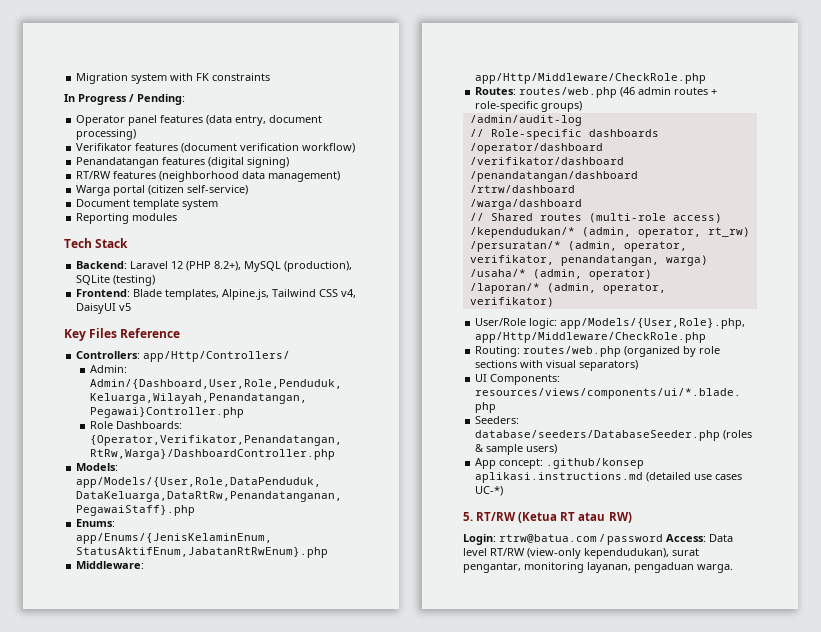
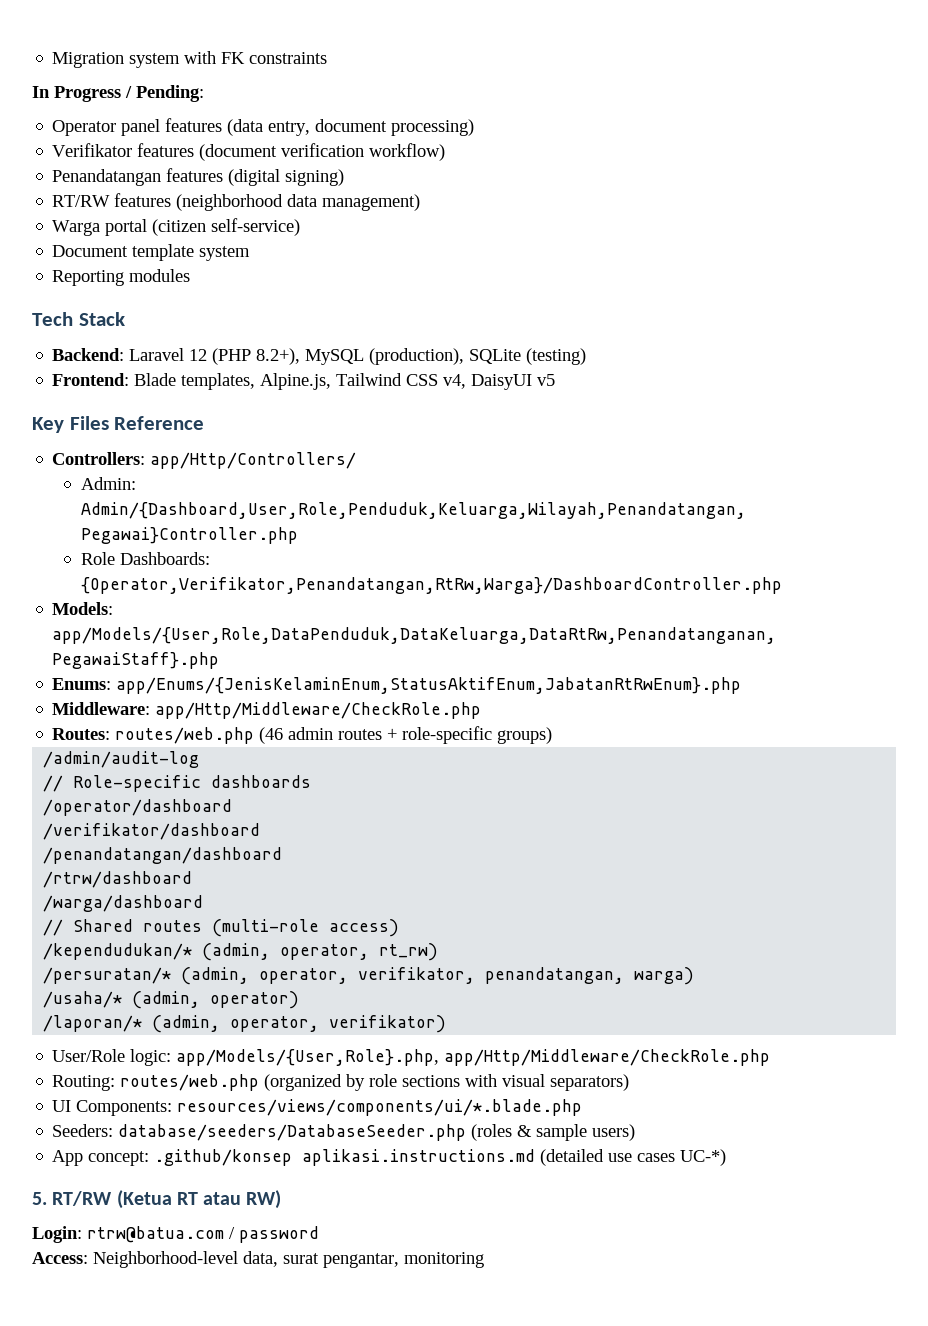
- Login: rtrw@batua.com / password Access: Data level RT/RW (view-only kependudukan), surat pengantar, monitoring layanan, pengaduan warga.
+ Login: rtrw@batua.com / password
+ Access: Neighborhood-level data, surat pengantar, monitoring

